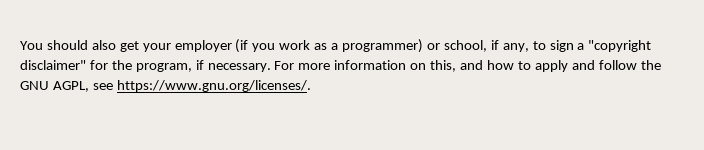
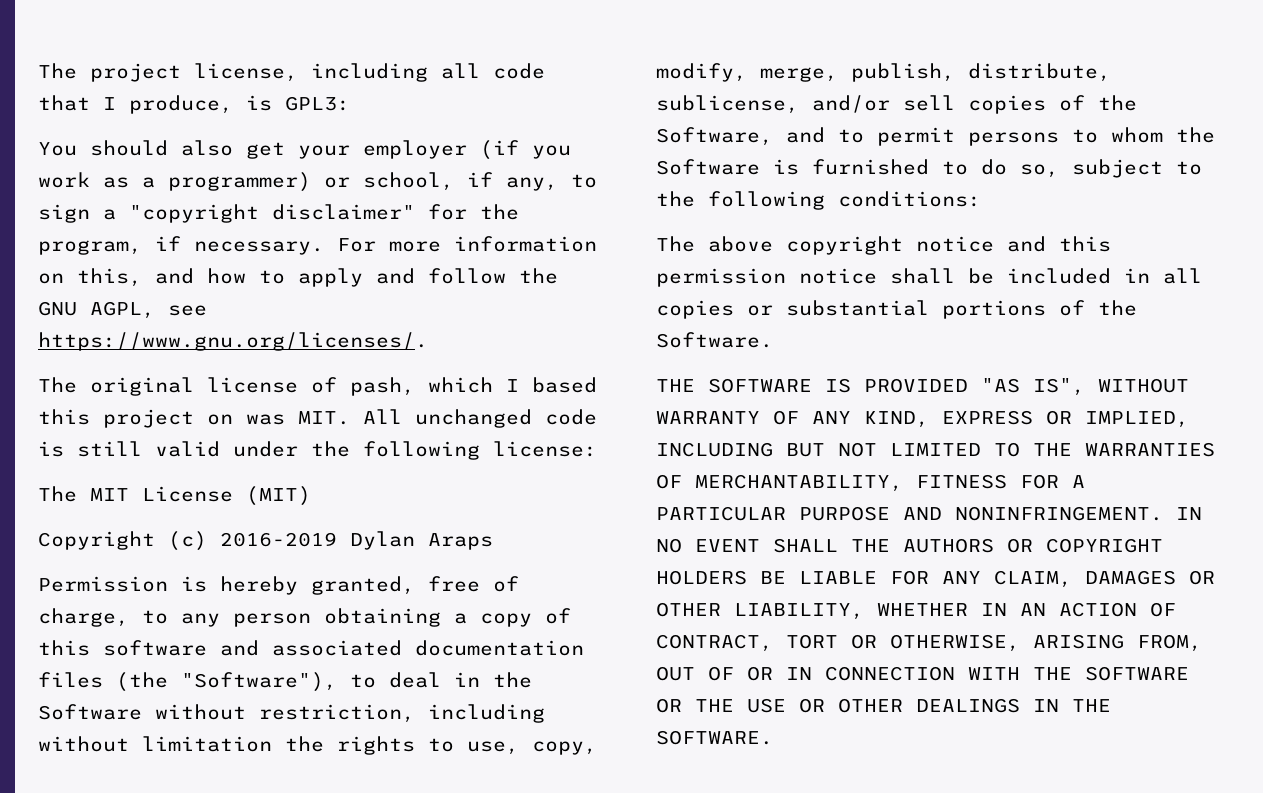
+ The project license, including all code that I produce, is GPL3:
+ The original license of pash, which I based this project on was MIT. All unchanged code is still valid under the following license:
+ The MIT License (MIT)
+ Copyright (c) 2016-2019 Dylan Araps
+ Permission is hereby granted, free of charge, to any person obtaining a copy of this software and associated documentation files (the "Software"), to deal in the Software without restriction, including without limitation the rights to use, copy, modify, merge, publish, distribute, sublicense, and/or sell copies of the Software, and to permit persons to whom the Software is furnished to do so, subject to the following conditions:
+ The above copyright notice and this permission notice shall be included in all copies or substantial portions of the Software.
+ THE SOFTWARE IS PROVIDED "AS IS", WITHOUT WARRANTY OF ANY KIND, EXPRESS OR IMPLIED, INCLUDING BUT NOT LIMITED TO THE WARRANTIES OF MERCHANTABILITY, FITNESS FOR A PARTICULAR PURPOSE AND NONINFRINGEMENT. IN NO EVENT SHALL THE AUTHORS OR COPYRIGHT HOLDERS BE LIABLE FOR ANY CLAIM, DAMAGES OR OTHER LIABILITY, WHETHER IN AN ACTION OF CONTRACT, TORT OR OTHERWISE, ARISING FROM, OUT OF OR IN CONNECTION WITH THE SOFTWARE OR THE USE OR OTHER DEALINGS IN THE SOFTWARE.

